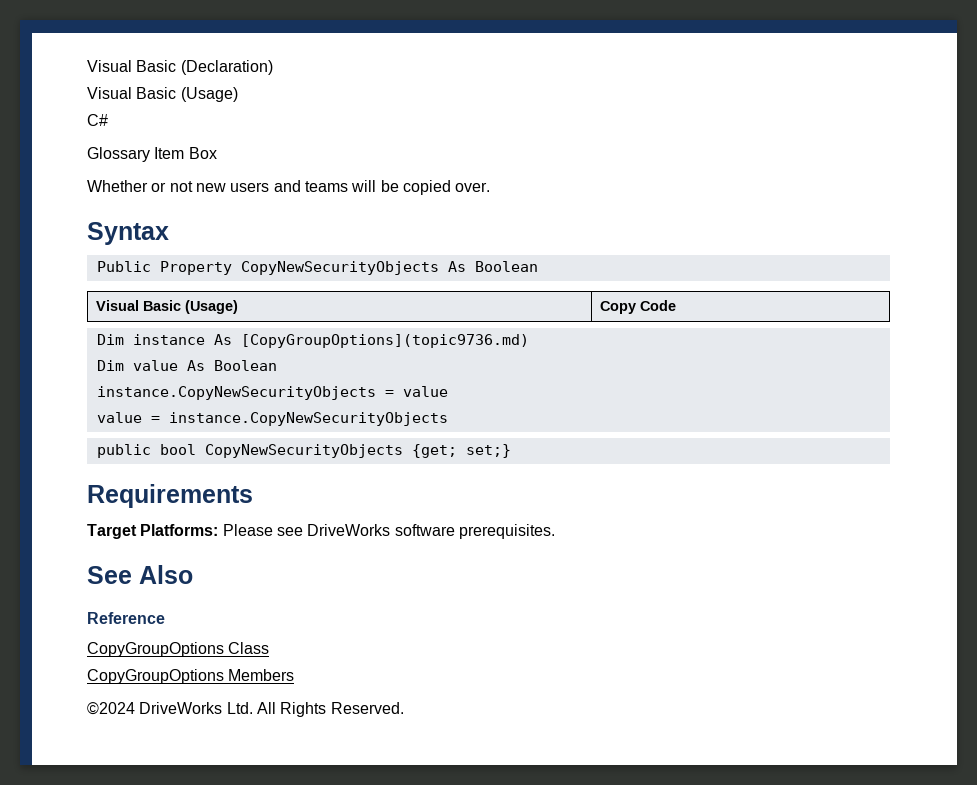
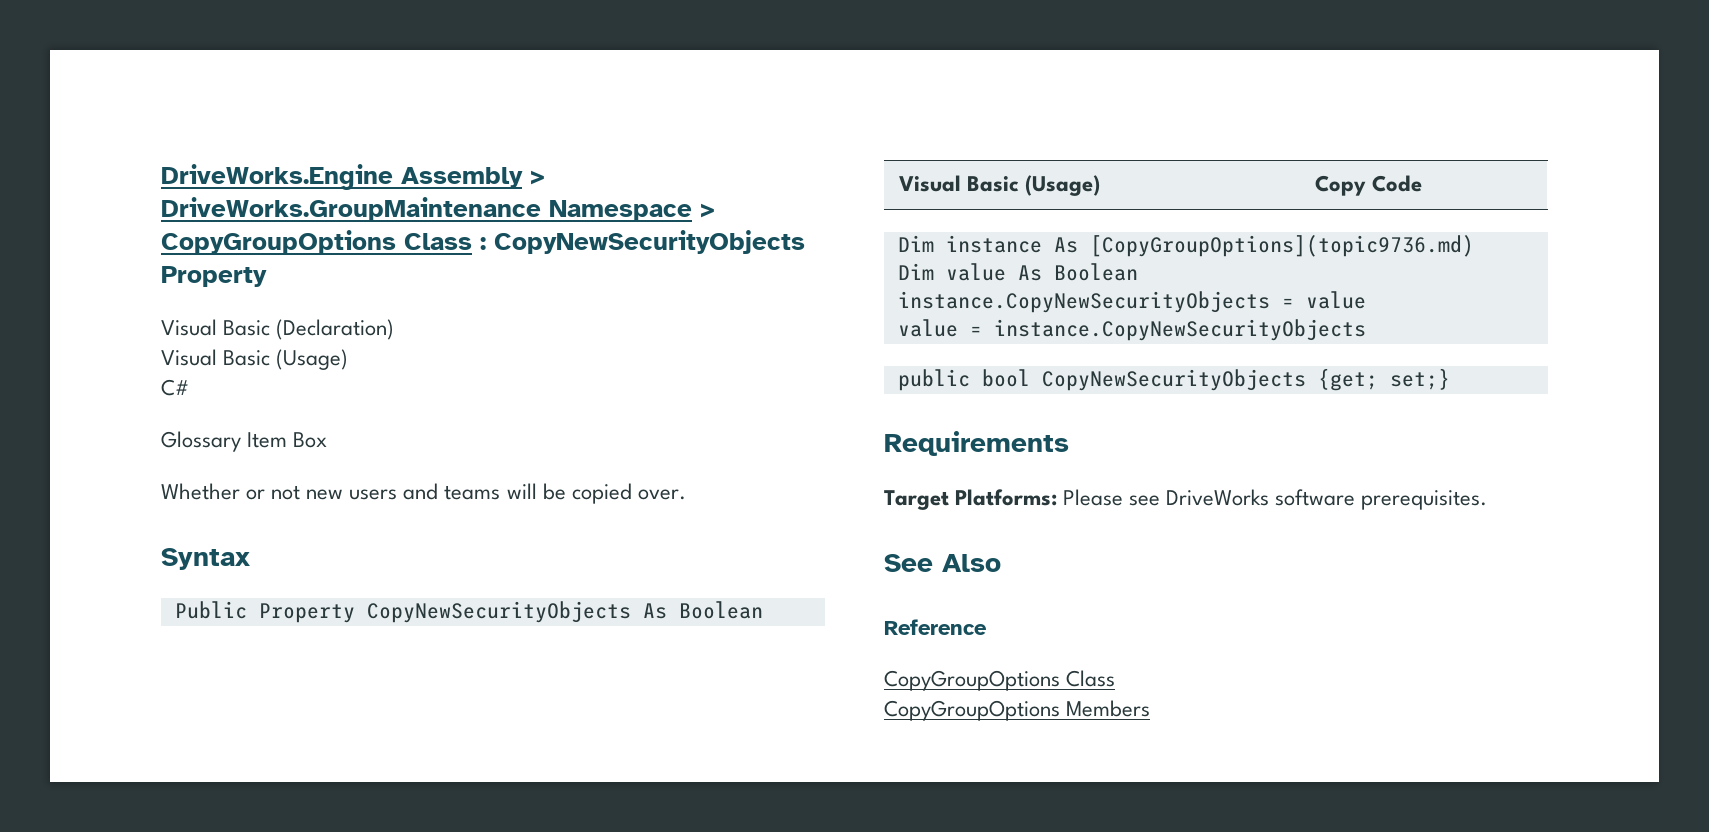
+ DriveWorks.Engine Assembly > DriveWorks.GroupMaintenance Namespace > CopyGroupOptions Class : CopyNewSecurityObjects Property
- ©2024 DriveWorks Ltd. All Rights Reserved.

